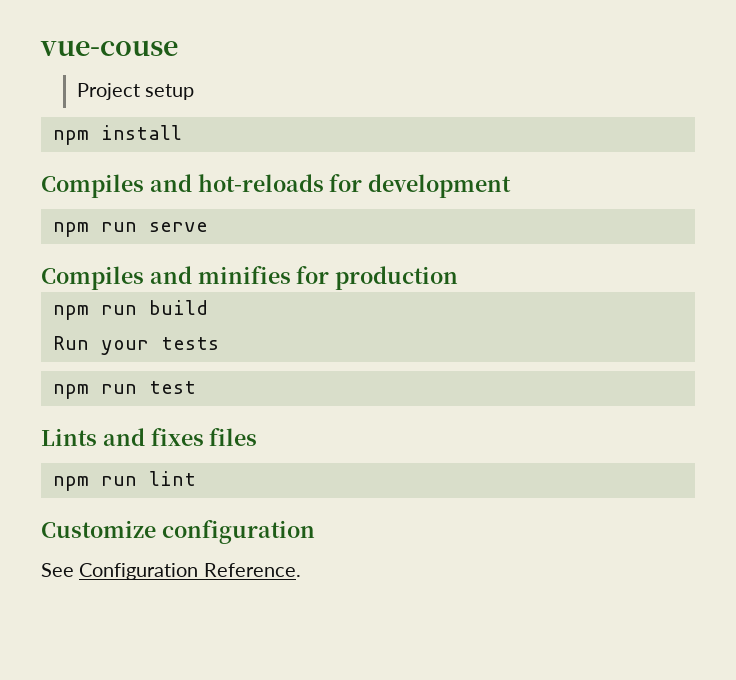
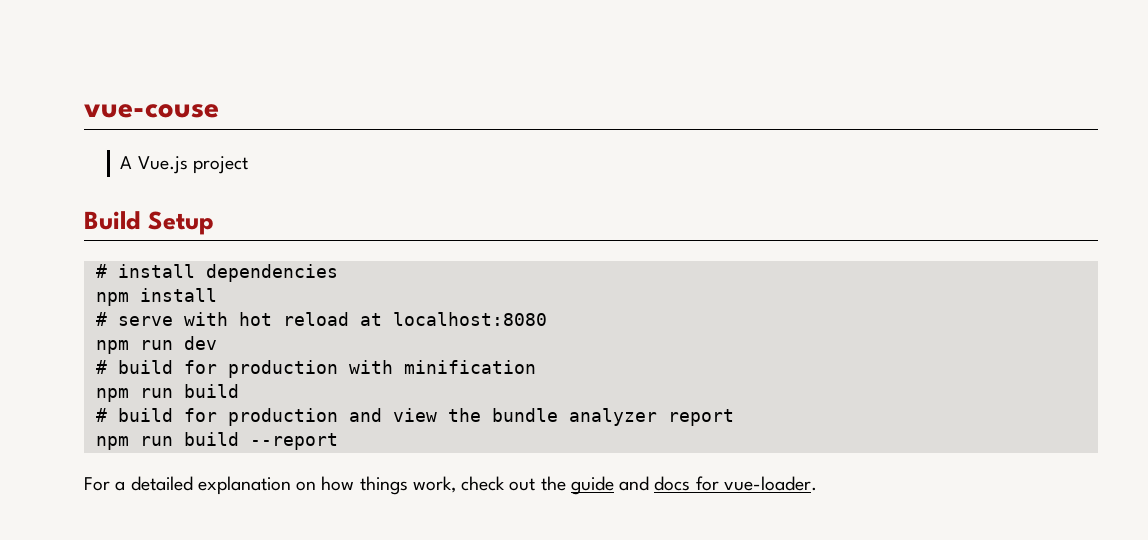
- Project setup
+ A Vue.js project
+ Build Setup
+ # install dependencies
  npm install
- Compiles and hot-reloads for development
- npm run serve
- Compiles and minifies for production
+ # serve with hot reload at localhost:8080
+ npm run dev
+ # build for production with minification
- Run your tests
- npm run test
- Lints and fixes files
- npm run lint
- Customize configuration
- See Configuration Reference.
+ # build for production and view the bundle analyzer report
+ npm run build --report
+ For a detailed explanation on how things work, check out the guide and docs for vue-loader.

